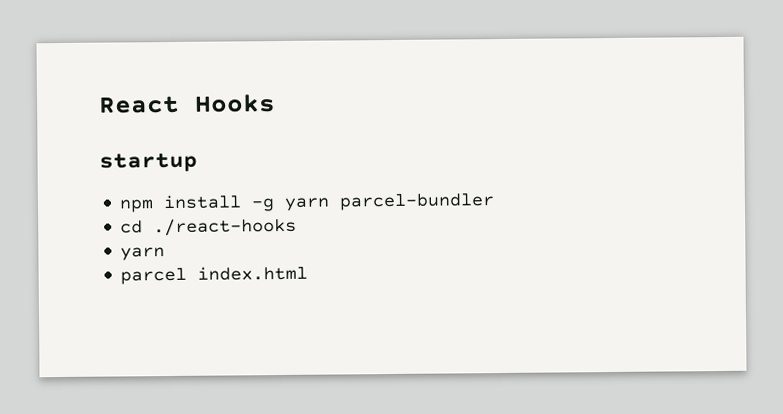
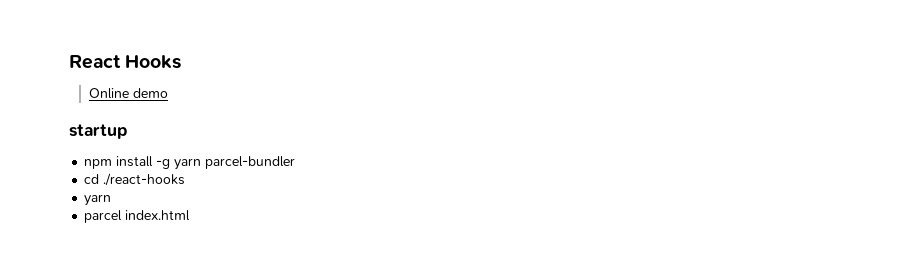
+ Online demo

